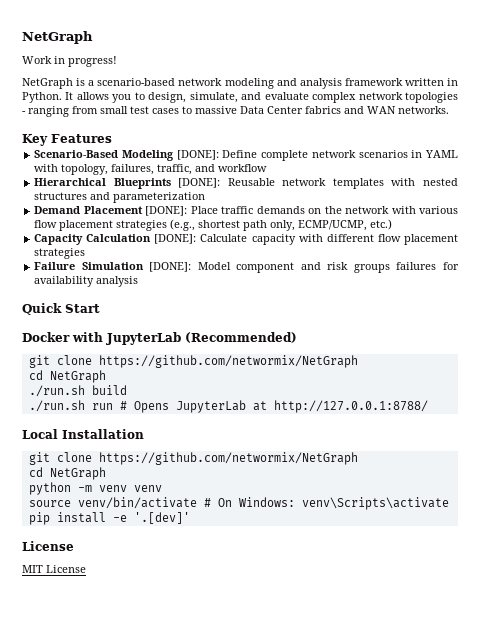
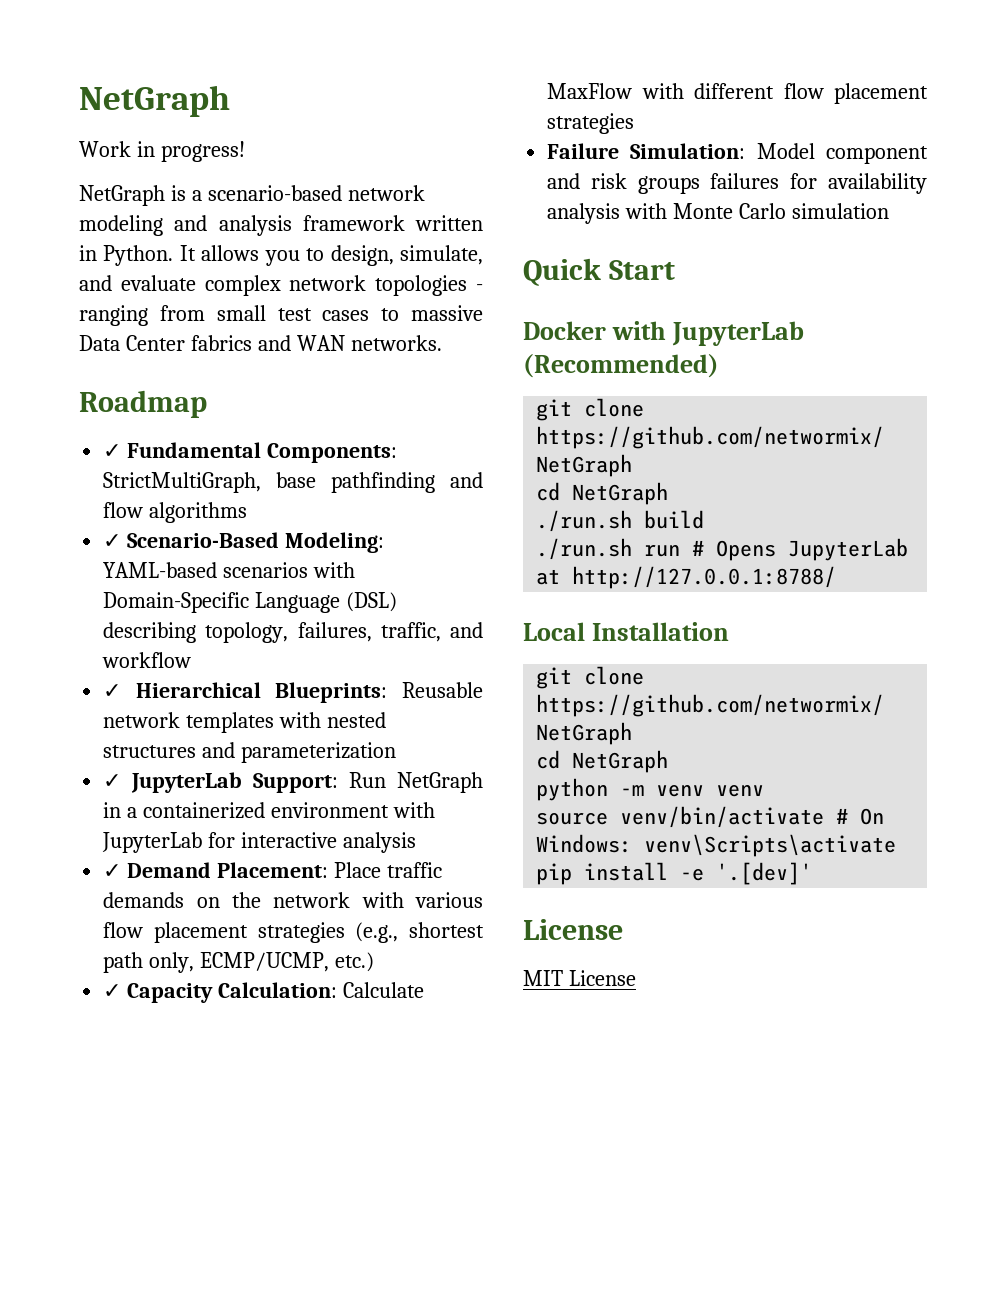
- Key Features
- Scenario-Based Modeling [DONE]: Define complete network scenarios in YAML with topology, failures, traffic, and workflow
+ Roadmap
+ ✓ Fundamental Components: StrictMultiGraph, base pathfinding and flow algorithms
+ ✓ Scenario-Based Modeling: YAML-based scenarios with Domain-Specific Language (DSL) describing topology, failures, traffic, and workflow
- Hierarchical Blueprints [DONE]: Reusable network templates with nested structures and parameterization
+ ✓ Hierarchical Blueprints: Reusable network templates with nested structures and parameterization
- Demand Placement [DONE]: Place traffic demands on the network with various flow placement strategies (e.g., shortest path only, ECMP/UCMP, etc.)
+ ✓ JupyterLab Support: Run NetGraph in a containerized environment with JupyterLab for interactive analysis
+ ✓ Demand Placement: Place traffic demands on the network with various flow placement strategies (e.g., shortest path only, ECMP/UCMP, etc.)
- Capacity Calculation [DONE]: Calculate capacity with different flow placement strategies
+ ✓ Capacity Calculation: Calculate MaxFlow with different flow placement strategies
- Failure Simulation [DONE]: Model component and risk groups failures for availability analysis
+ Failure Simulation: Model component and risk groups failures for availability analysis with Monte Carlo simulation

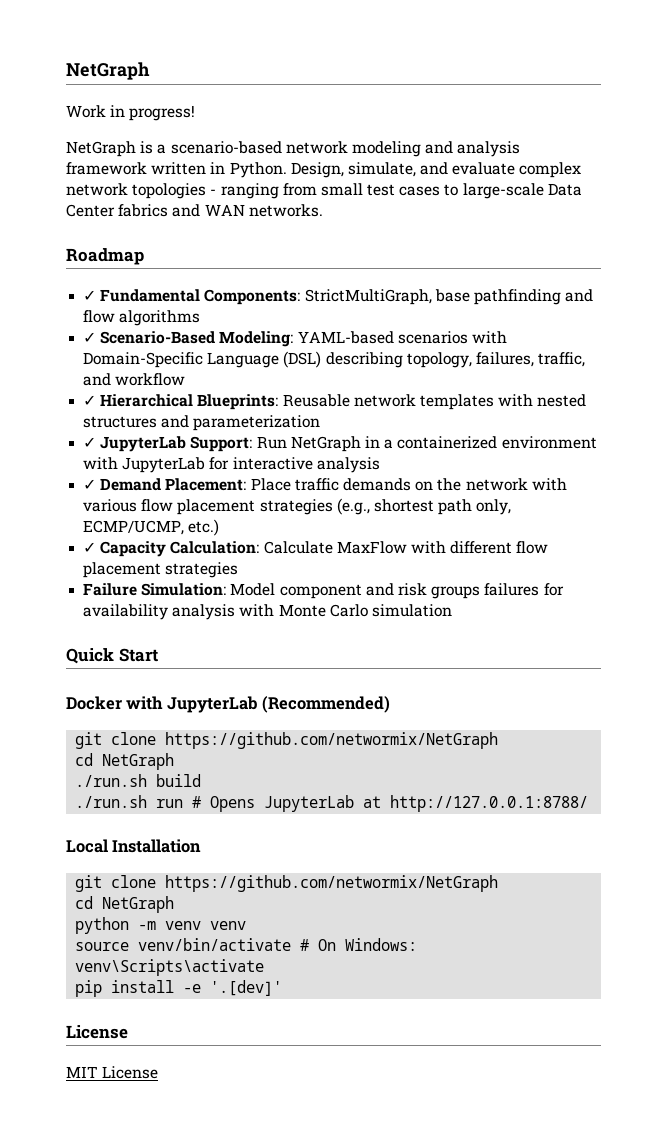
- It allows you to design, simulate, and evaluate complex network topologies - ranging from small test cases to massive Data Center fabrics and WAN networks.
+ Design, simulate, and evaluate complex network topologies - ranging from small test cases to large-scale Data Center fabrics and WAN networks.

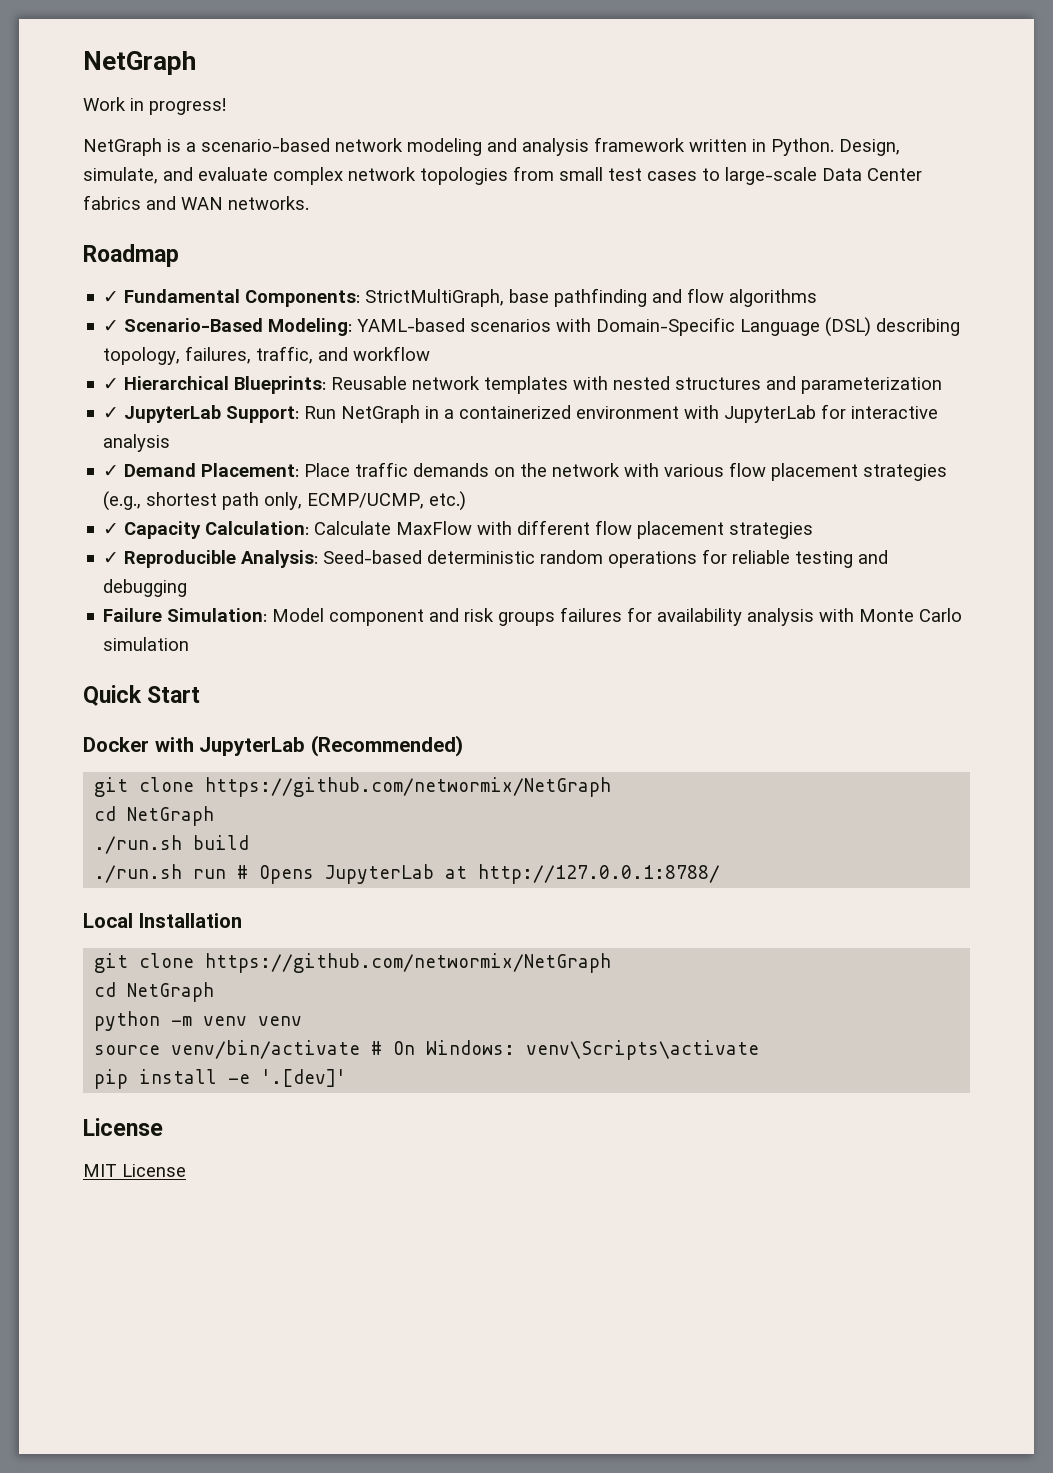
- Design, simulate, and evaluate complex network topologies - ranging from small test cases to large-scale Data Center fabrics and WAN networks.
+ Design, simulate, and evaluate complex network topologies from small test cases to large-scale Data Center fabrics and WAN networks.
+ ✓ Reproducible Analysis: Seed-based deterministic random operations for reliable testing and debugging

